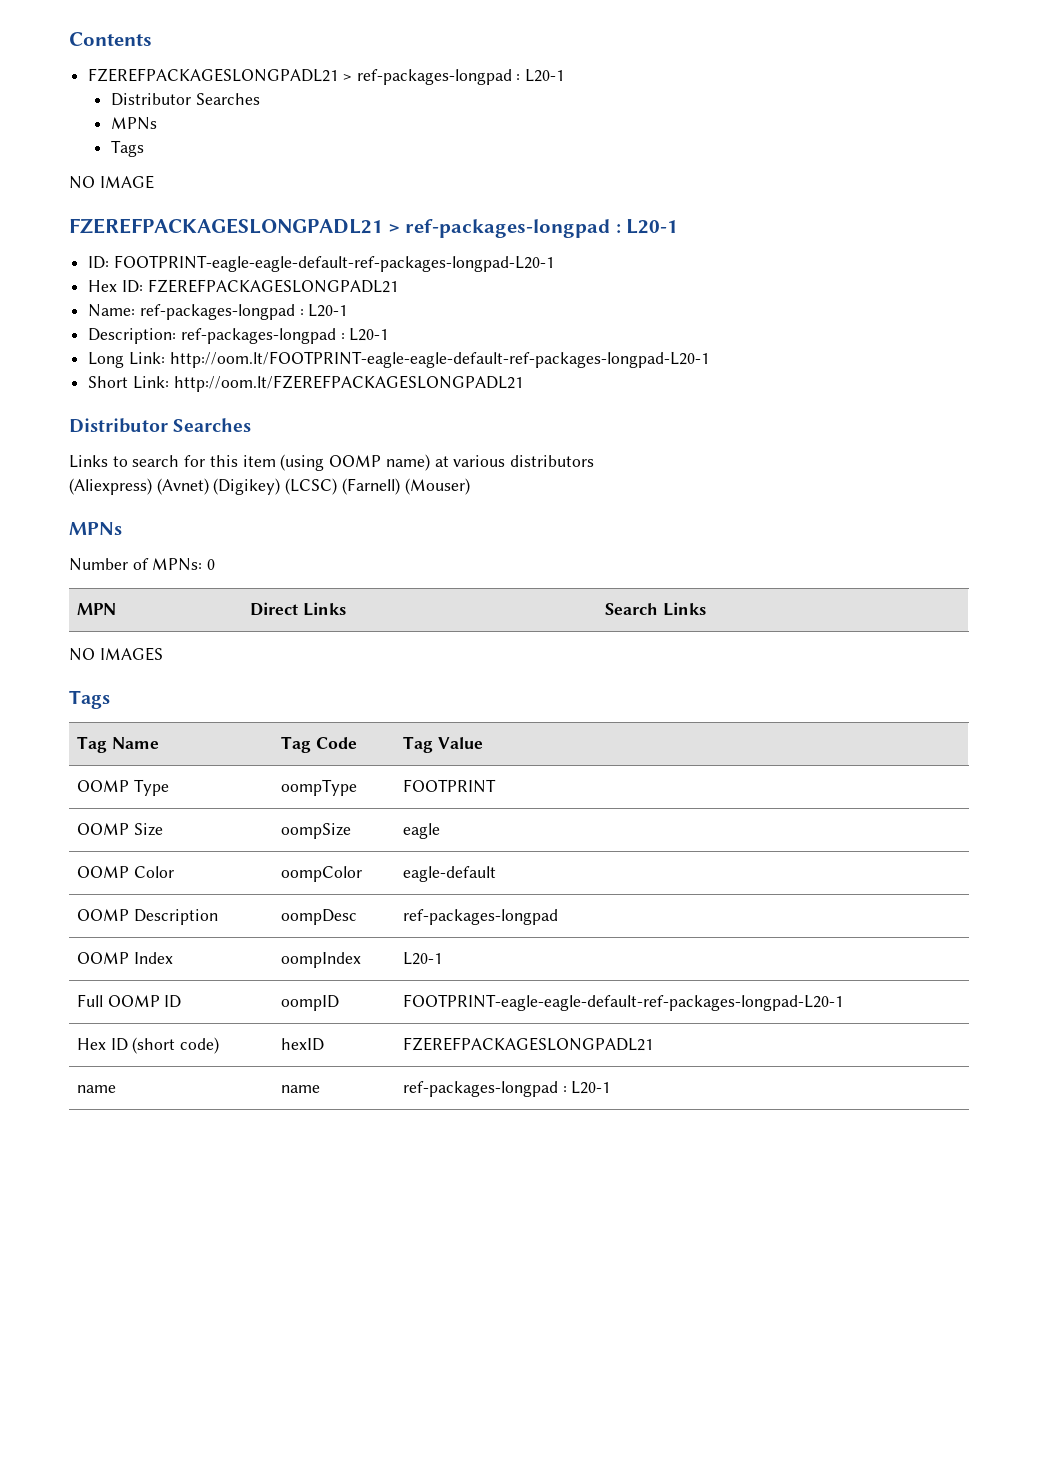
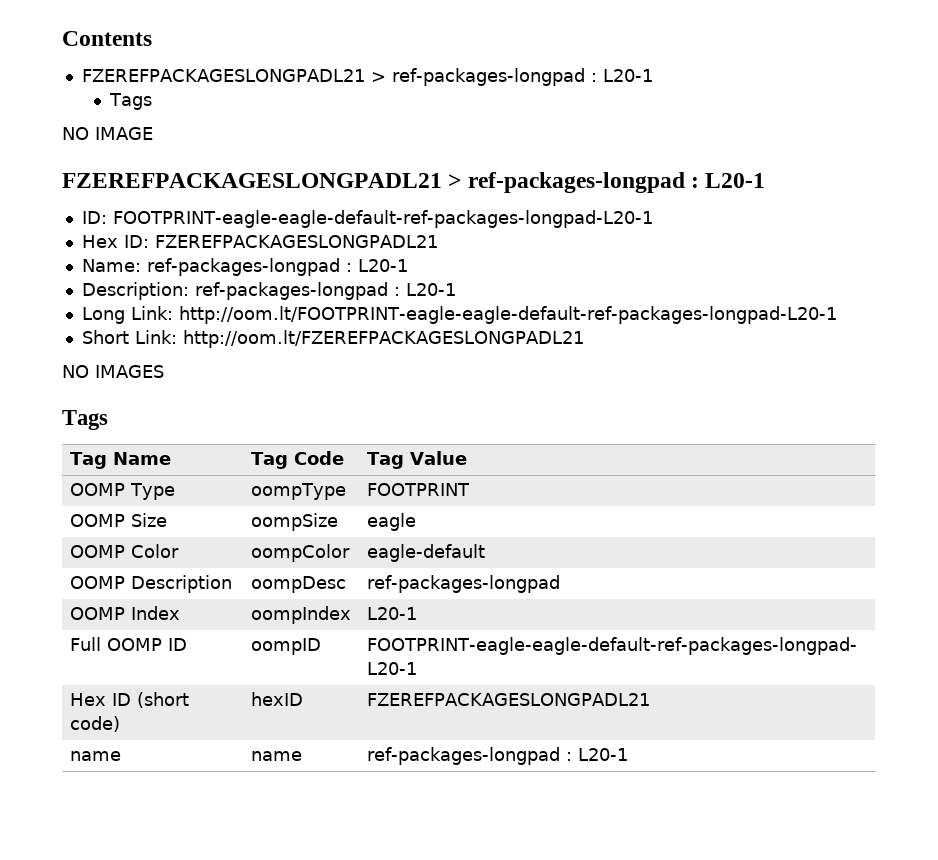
  Contents
  FZEREFPACKAGESLONGPADL21 > ref-packages-longpad : L20-1
- Distributor Searches
- MPNs
  Short Link: http://oom.lt/FZEREFPACKAGESLONGPADL21
- Distributor Searches
- Links to search for this item (using OOMP name) at various distributors
- (Aliexpress) (Avnet) (Digikey) (LCSC) (Farnell) (Mouser)
- MPNs
- Number of MPNs: 0
- MPN | Direct Links | Search Links

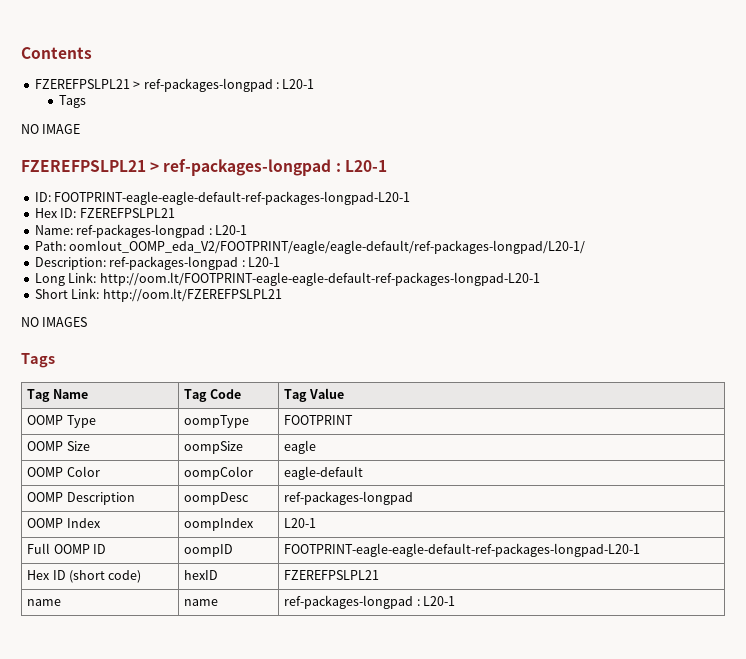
  Contents
- FZEREFPACKAGESLONGPADL21 > ref-packages-longpad : L20-1
+ FZEREFPSLPL21 > ref-packages-longpad : L20-1
  NO IMAGE
- FZEREFPACKAGESLONGPADL21 > ref-packages-longpad : L20-1
+ FZEREFPSLPL21 > ref-packages-longpad : L20-1
- Hex ID: FZEREFPACKAGESLONGPADL21
+ Hex ID: FZEREFPSLPL21
+ Path: oomlout_OOMP_eda_V2/FOOTPRINT/eagle/eagle-default/ref-packages-longpad/L20-1/
- Short Link: http://oom.lt/FZEREFPACKAGESLONGPADL21
+ Short Link: http://oom.lt/FZEREFPSLPL21
- Hex ID (short code) | hexID | FZEREFPACKAGESLONGPADL21
+ Hex ID (short code) | hexID | FZEREFPSLPL21

